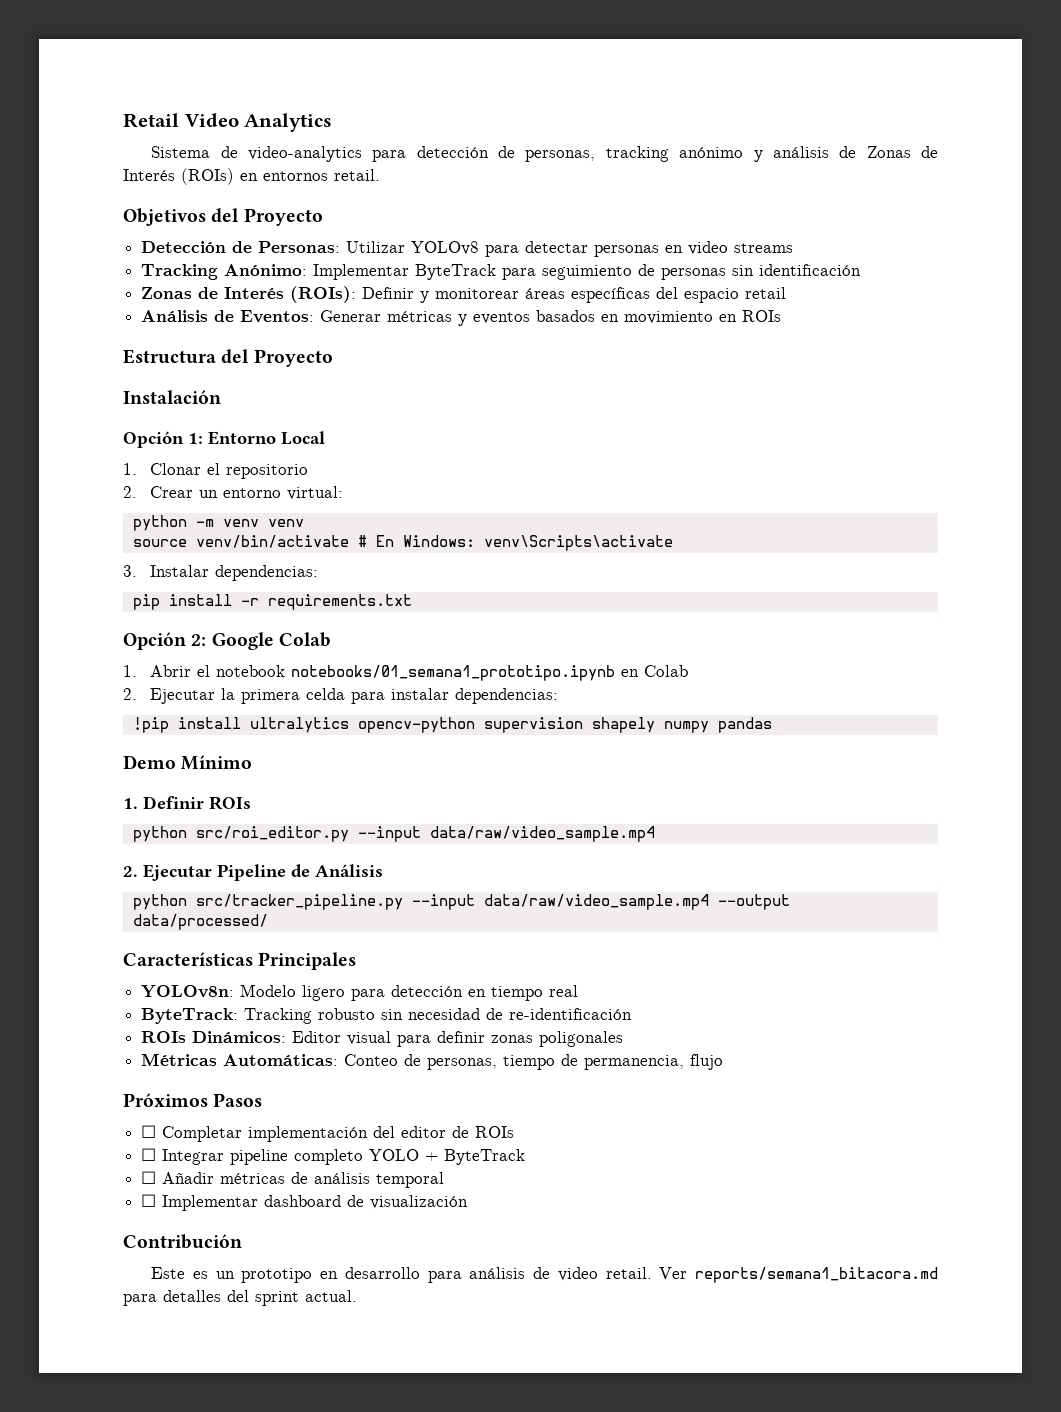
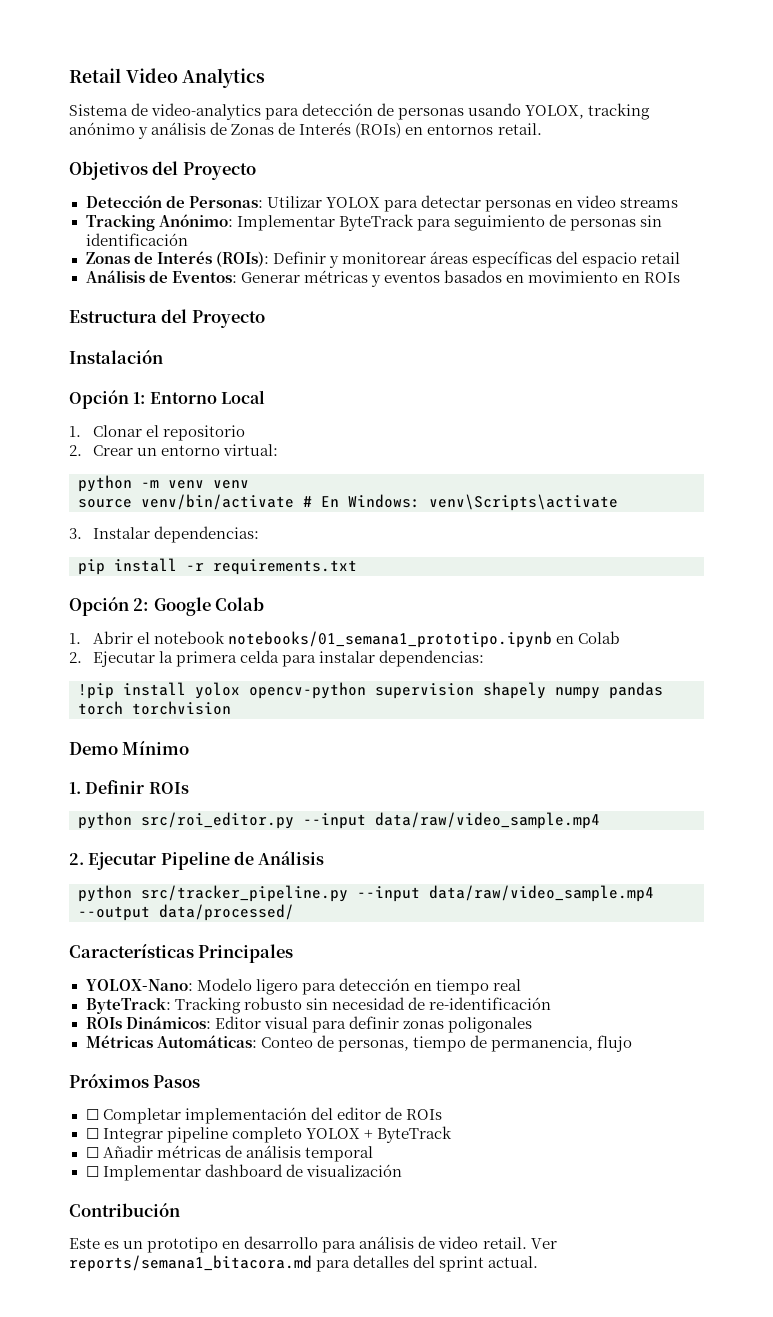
- Sistema de video-analytics para detección de personas, tracking anónimo y análisis de Zonas de Interés (ROIs) en entornos retail.
+ Sistema de video-analytics para detección de personas usando YOLOX, tracking anónimo y análisis de Zonas de Interés (ROIs) en entornos retail.
- Detección de Personas: Utilizar YOLOv8 para detectar personas en video streams
+ Detección de Personas: Utilizar YOLOX para detectar personas en video streams
- !pip install ultralytics opencv-python supervision shapely numpy pandas
+ !pip install yolox opencv-python supervision shapely numpy pandas torch torchvision
- YOLOv8n: Modelo ligero para detección en tiempo real
+ YOLOX-Nano: Modelo ligero para detección en tiempo real
- ☐ Integrar pipeline completo YOLO + ByteTrack
+ ☐ Integrar pipeline completo YOLOX + ByteTrack

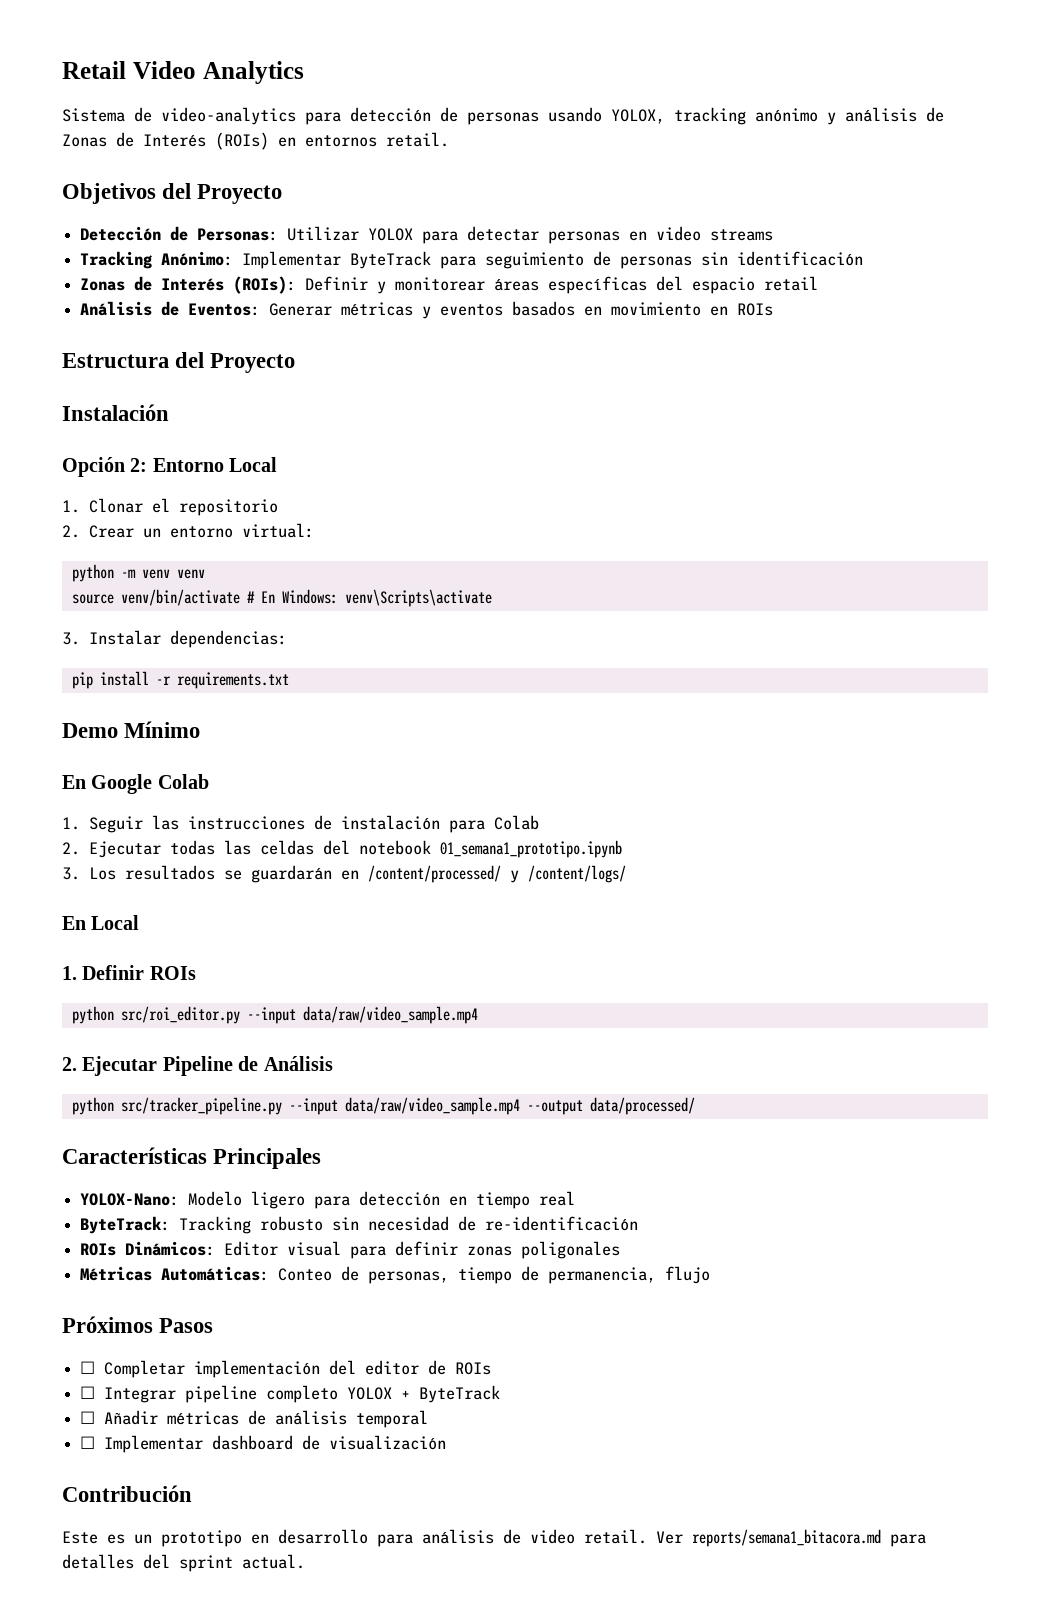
- Opción 1: Entorno Local
+ Opción 2: Entorno Local
- Opción 2: Google Colab
+ Demo Mínimo
+ En Google Colab
- 1. Abrir el notebook notebooks/01_semana1_prototipo.ipynb en Colab
- 2. Ejecutar la primera celda para instalar dependencias:
- !pip install yolox opencv-python supervision shapely numpy pandas torch torchvision
- Demo Mínimo
+ 1. Seguir las instrucciones de instalación para Colab
+ 2. Ejecutar todas las celdas del notebook 01_semana1_prototipo.ipynb
+ 3. Los resultados se guardarán en /content/processed/ y /content/logs/
+ En Local

